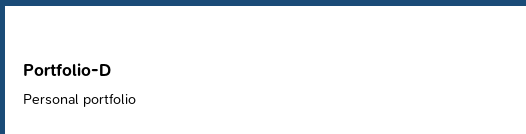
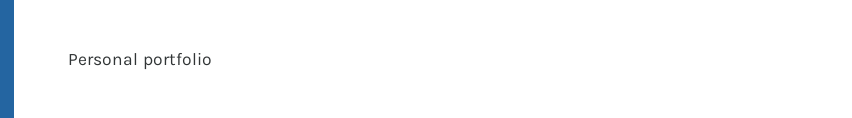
- Portfolio-D

